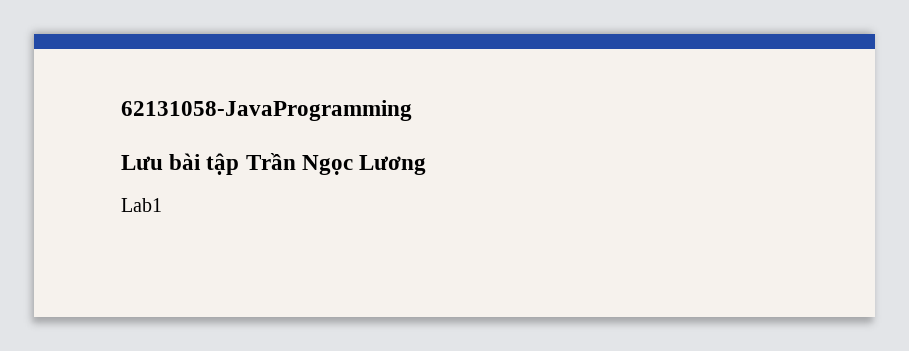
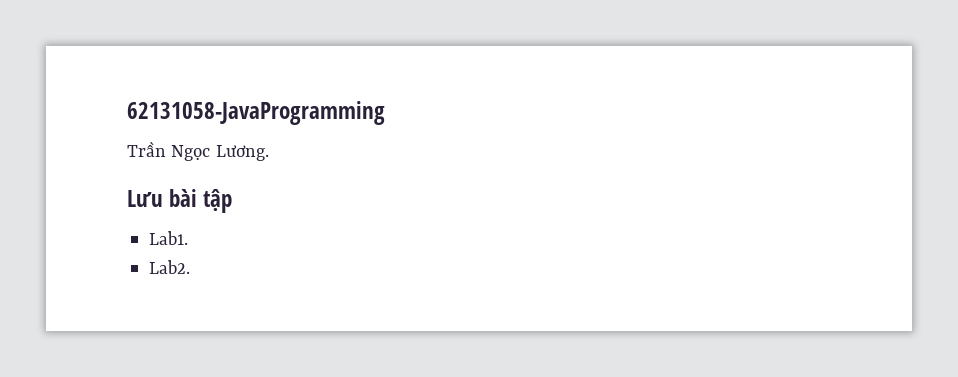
+ Trần Ngọc Lương.
- Lưu bài tập Trần Ngọc Lương
- Lab1
+ Lưu bài tập
+ Lab1.
+ Lab2.

